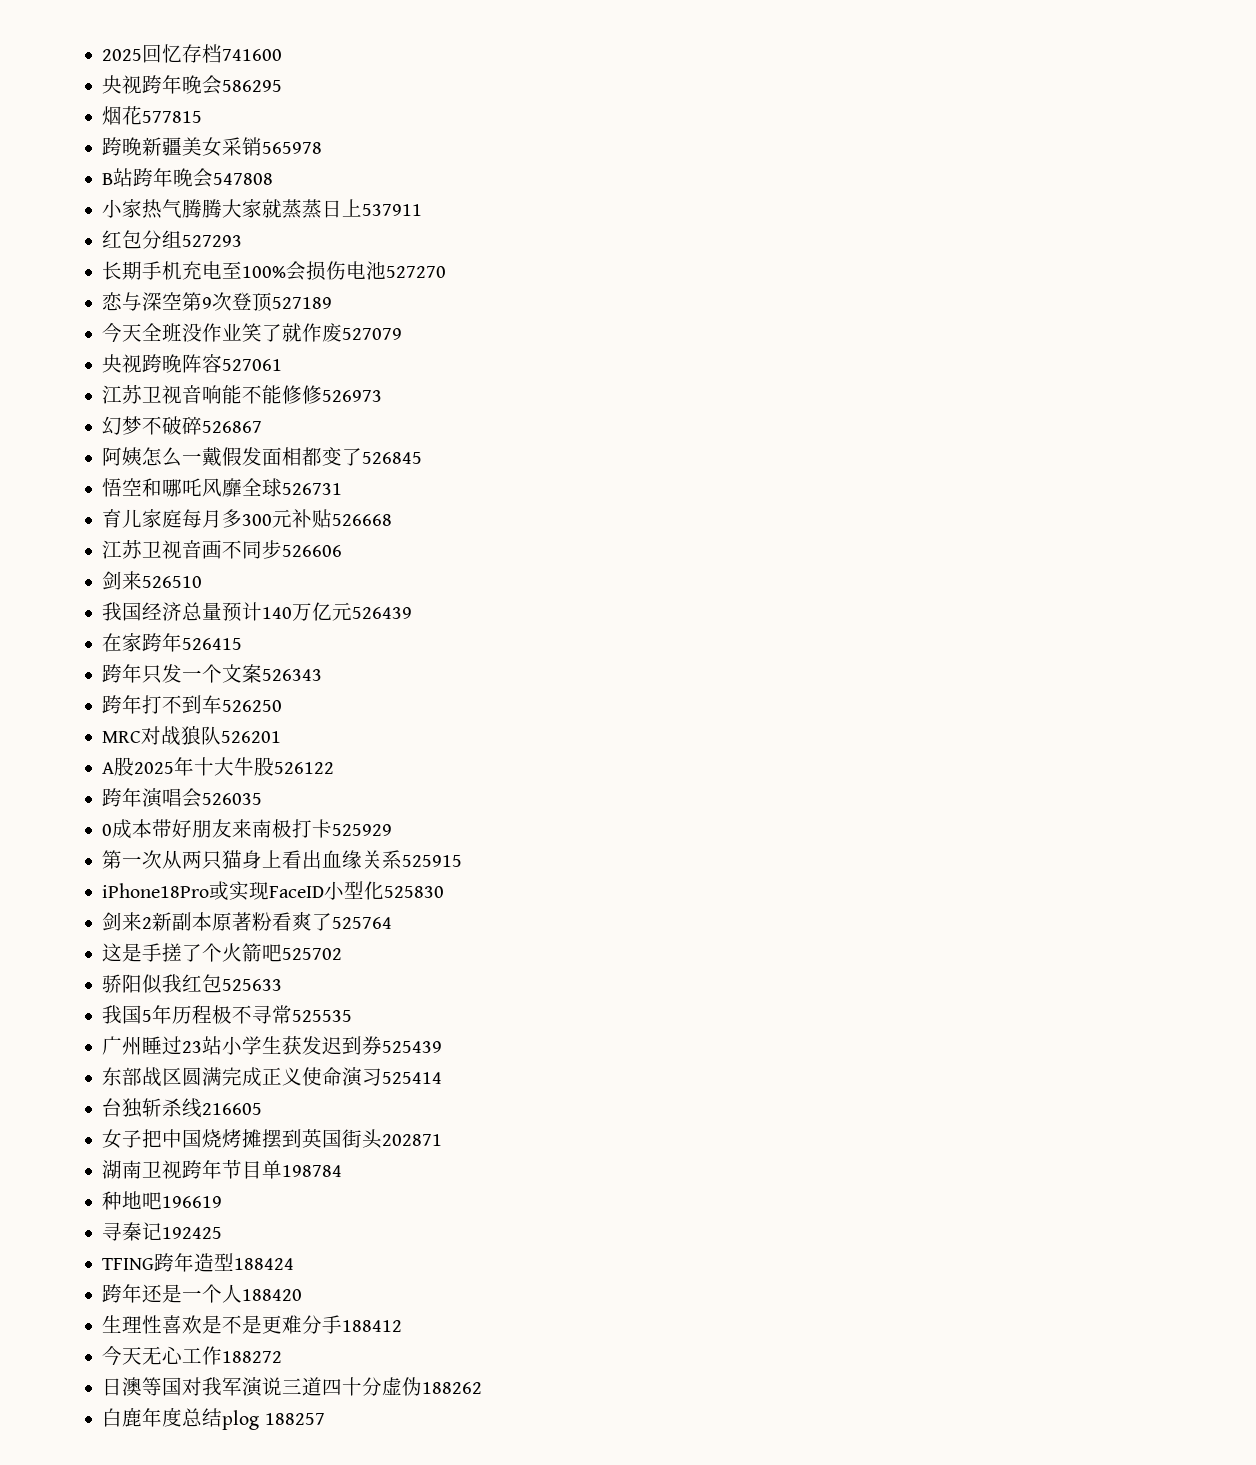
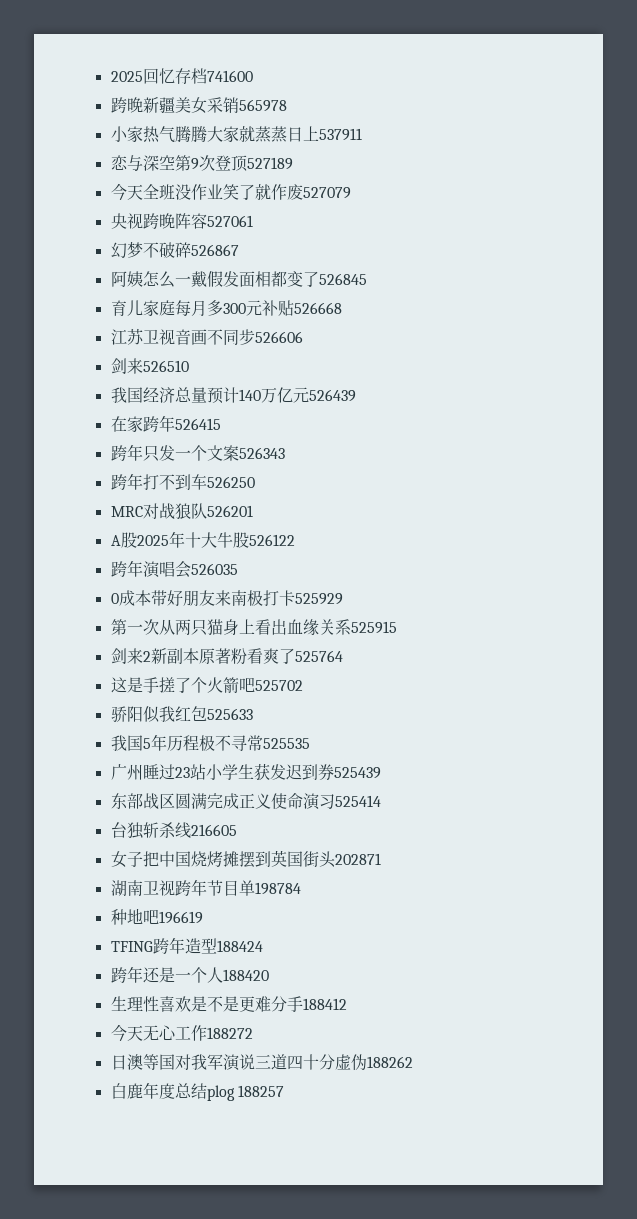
- 央视跨年晚会586295
- 烟花577815
- B站跨年晚会547808
- 红包分组527293
- 长期手机充电至100%会损伤电池527270
- 江苏卫视音响能不能修修526973
- 悟空和哪吒风靡全球526731
- iPhone18Pro或实现FaceID小型化525830
- 寻秦记192425

